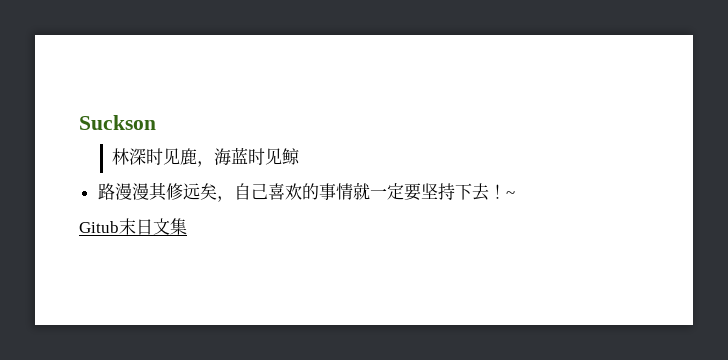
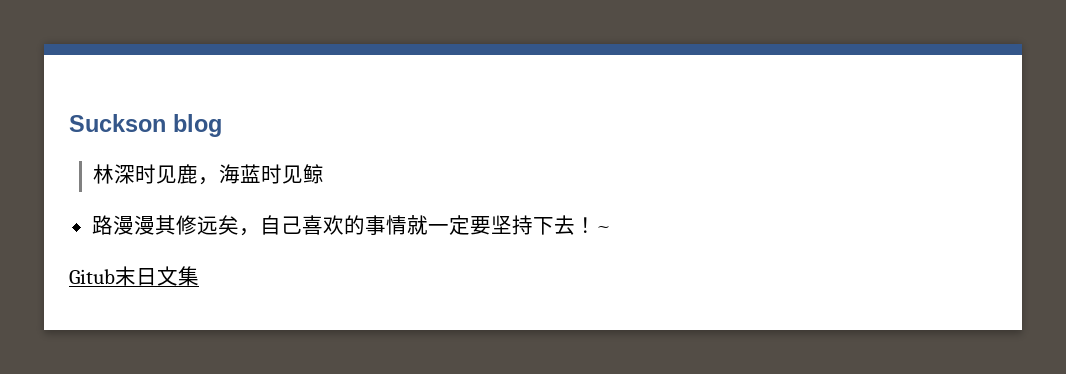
- Suckson
+ Suckson blog

